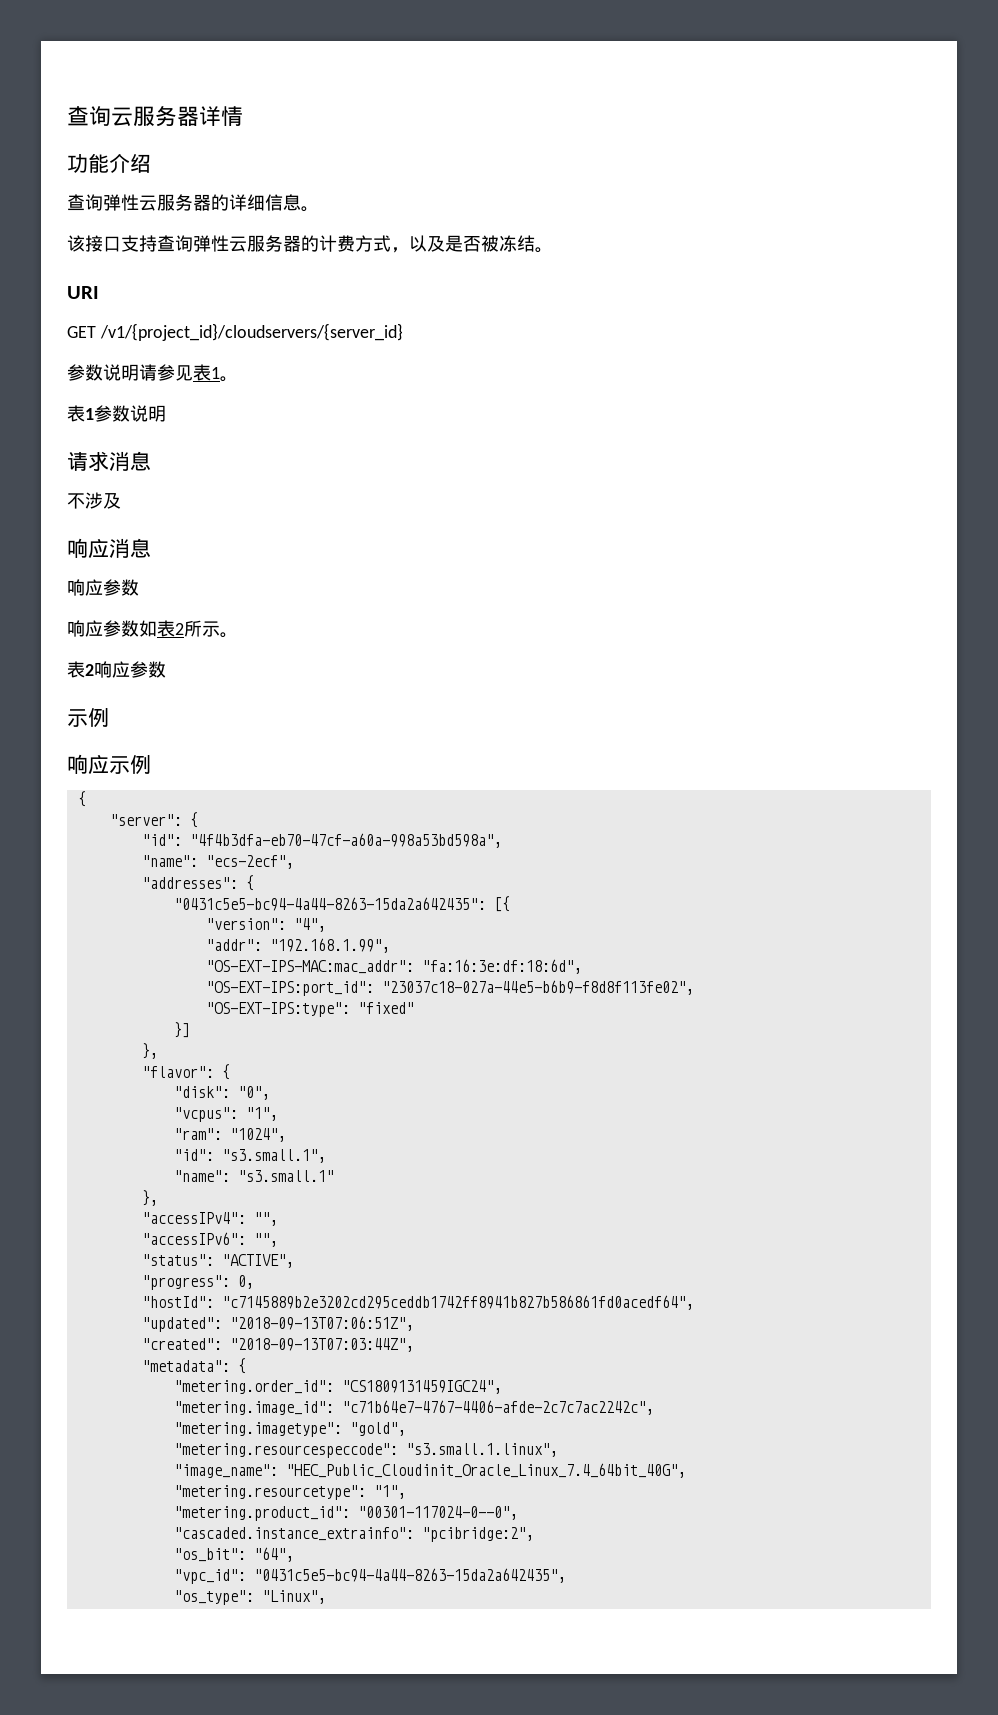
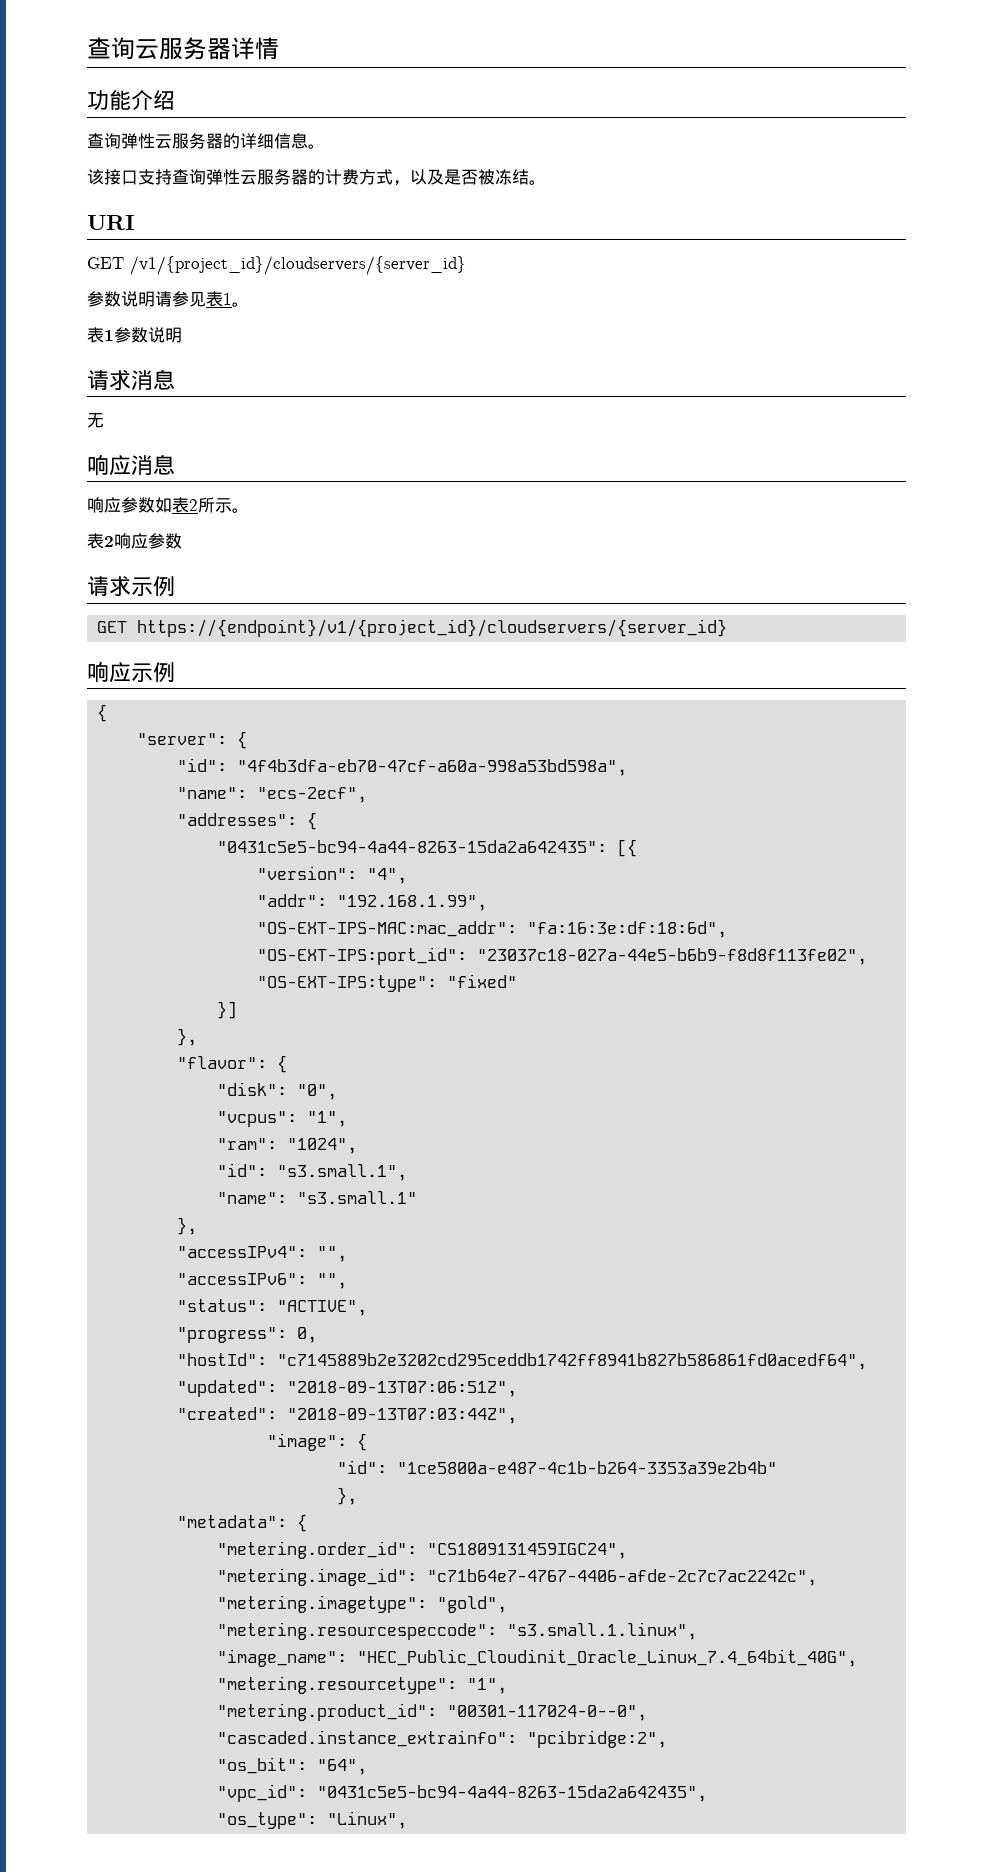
- 不涉及
+ 无
  响应消息
- 响应参数
  表2响应参数
- 示例
+ 请求示例
+ GET https://{endpoint}/v1/{project_id}/cloudservers/{server_id}
+ "image": {
+ "id": "1ce5800a-e487-4c1b-b264-3353a39e2b4b"
+ },

